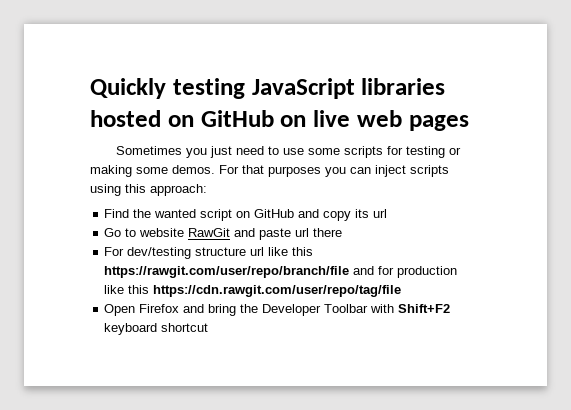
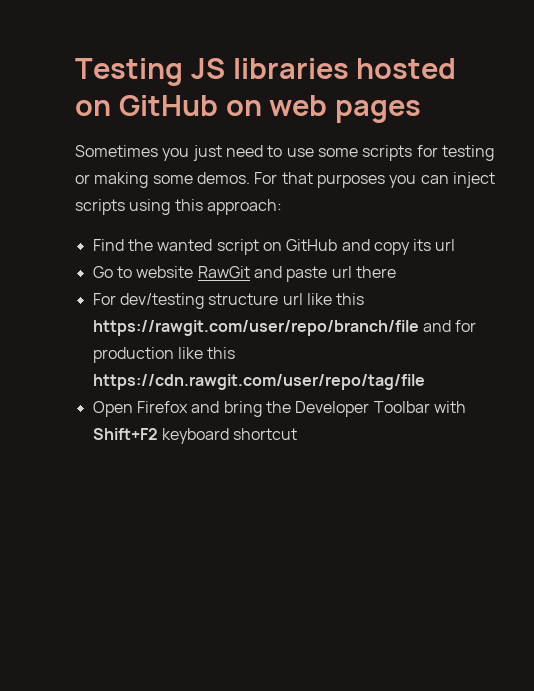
- Quickly testing JavaScript libraries hosted on GitHub on live web pages
+ Testing JS libraries hosted on GitHub on web pages

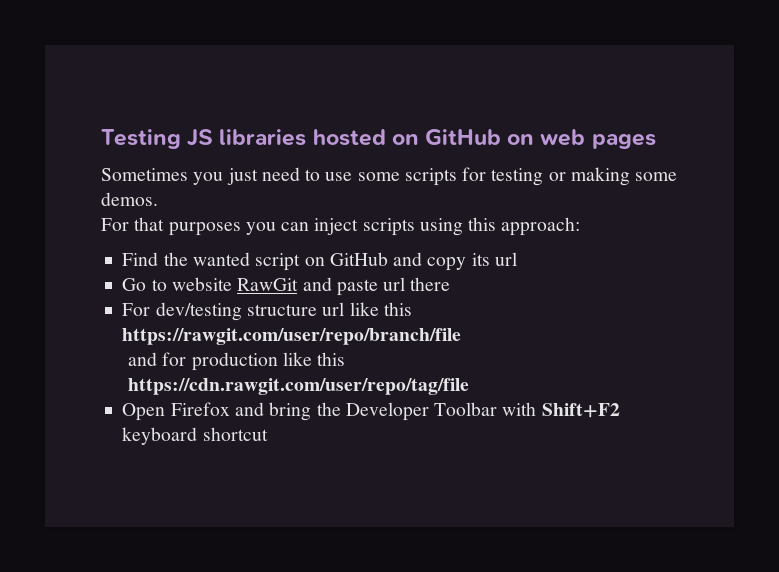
- Sometimes you just need to use some scripts for testing or making some demos. For that purposes you can inject scripts using this approach:
+ Sometimes you just need to use some scripts for testing or making some demos.
+ For that purposes you can inject scripts using this approach:
- For dev/testing structure url like this https://rawgit.com/user/repo/branch/file and for production like this https://cdn.rawgit.com/user/repo/tag/file
+ For dev/testing structure url like this https://rawgit.com/user/repo/branch/file
+ and for production like this https://cdn.rawgit.com/user/repo/tag/file

